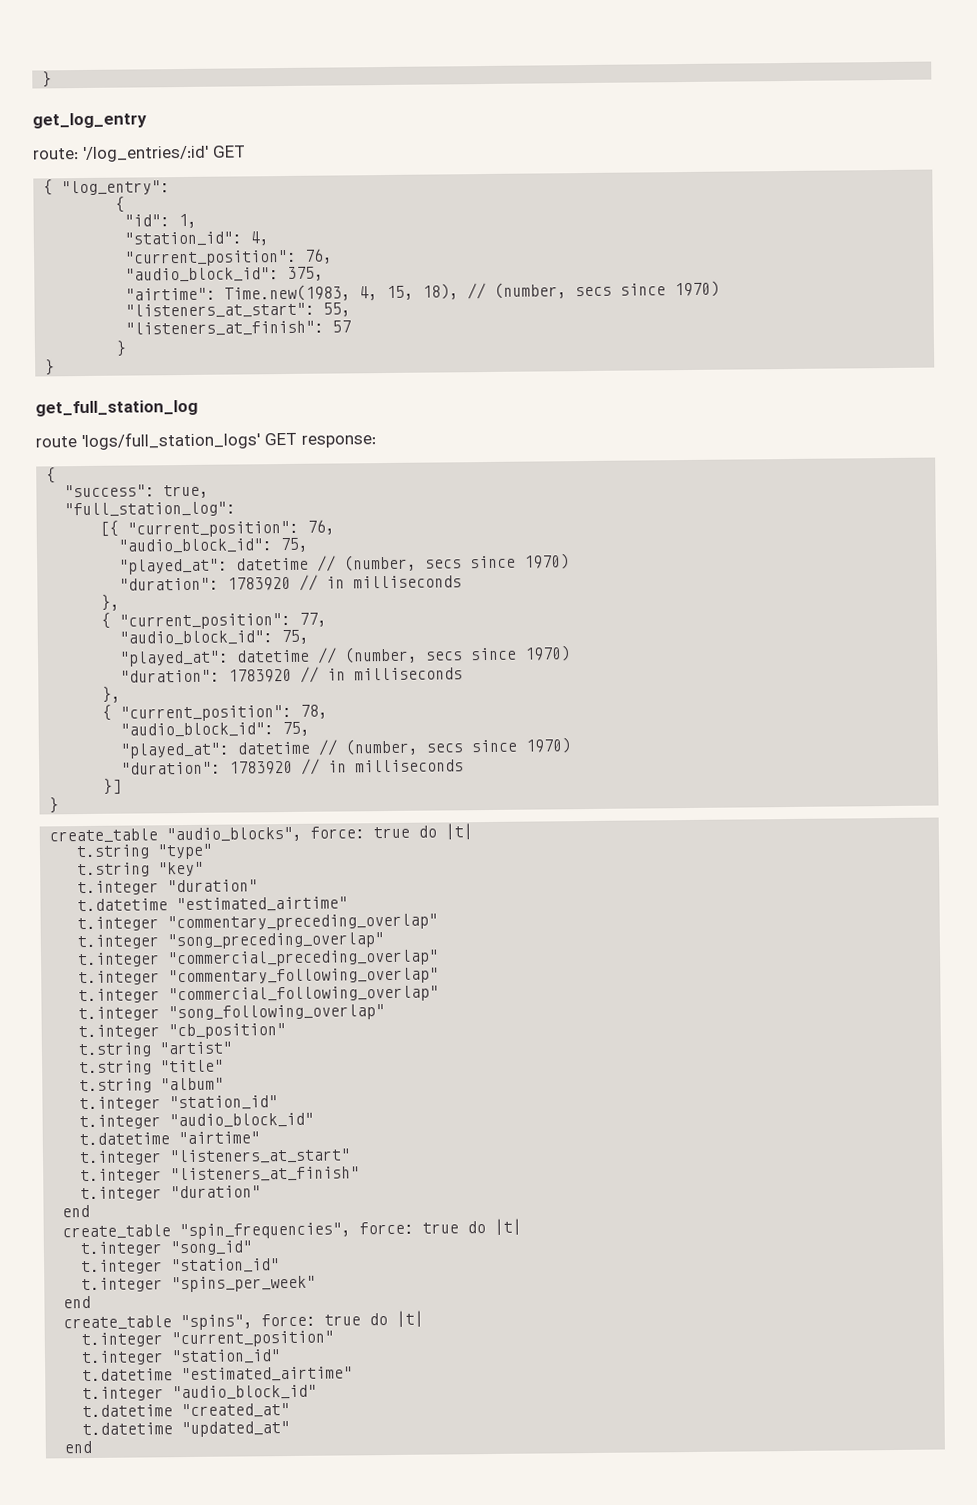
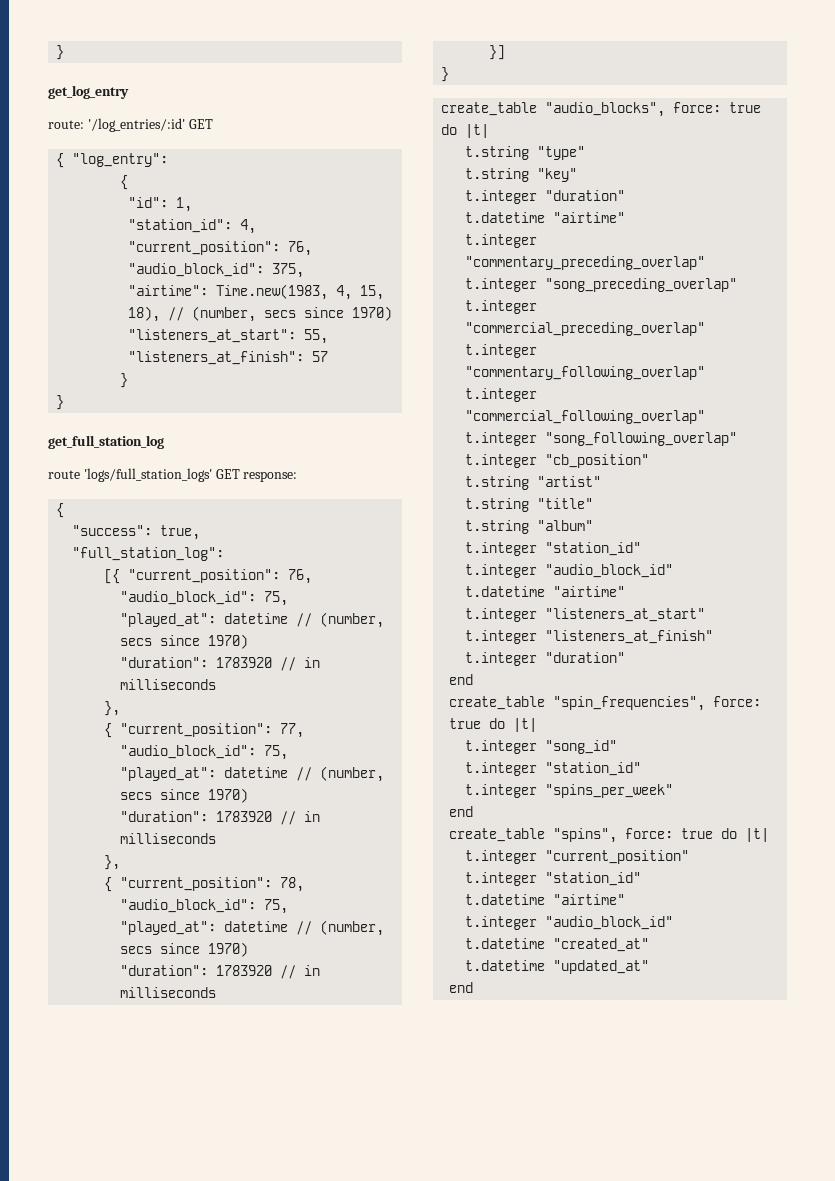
  t.string "key"
  t.integer "duration"
- t.datetime "estimated_airtime"
+ t.datetime "airtime"
  t.integer "current_position"
  t.integer "station_id"
- t.datetime "estimated_airtime"
+ t.datetime "airtime"

